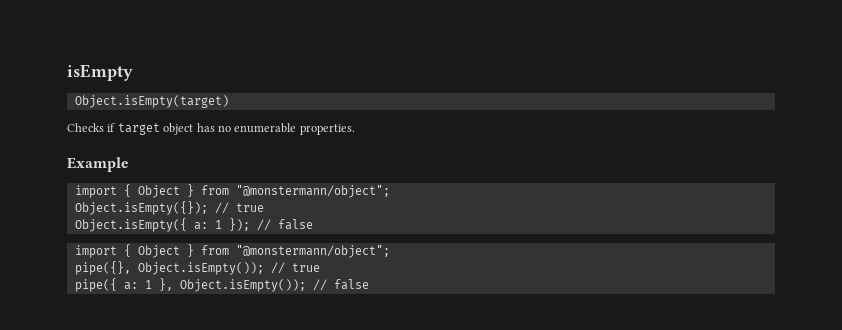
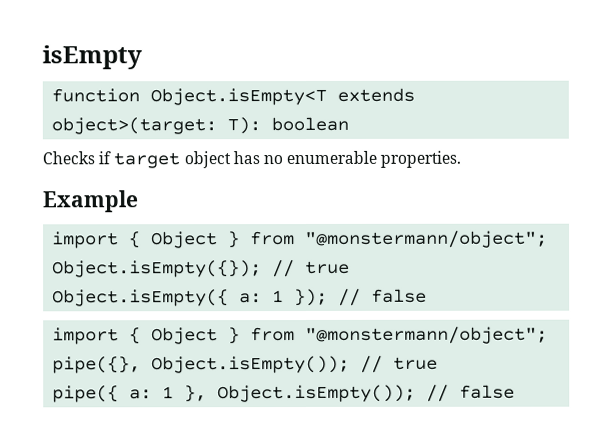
- Object.isEmpty(target)
+ function Object.isEmpty<T extends object>(target: T): boolean

